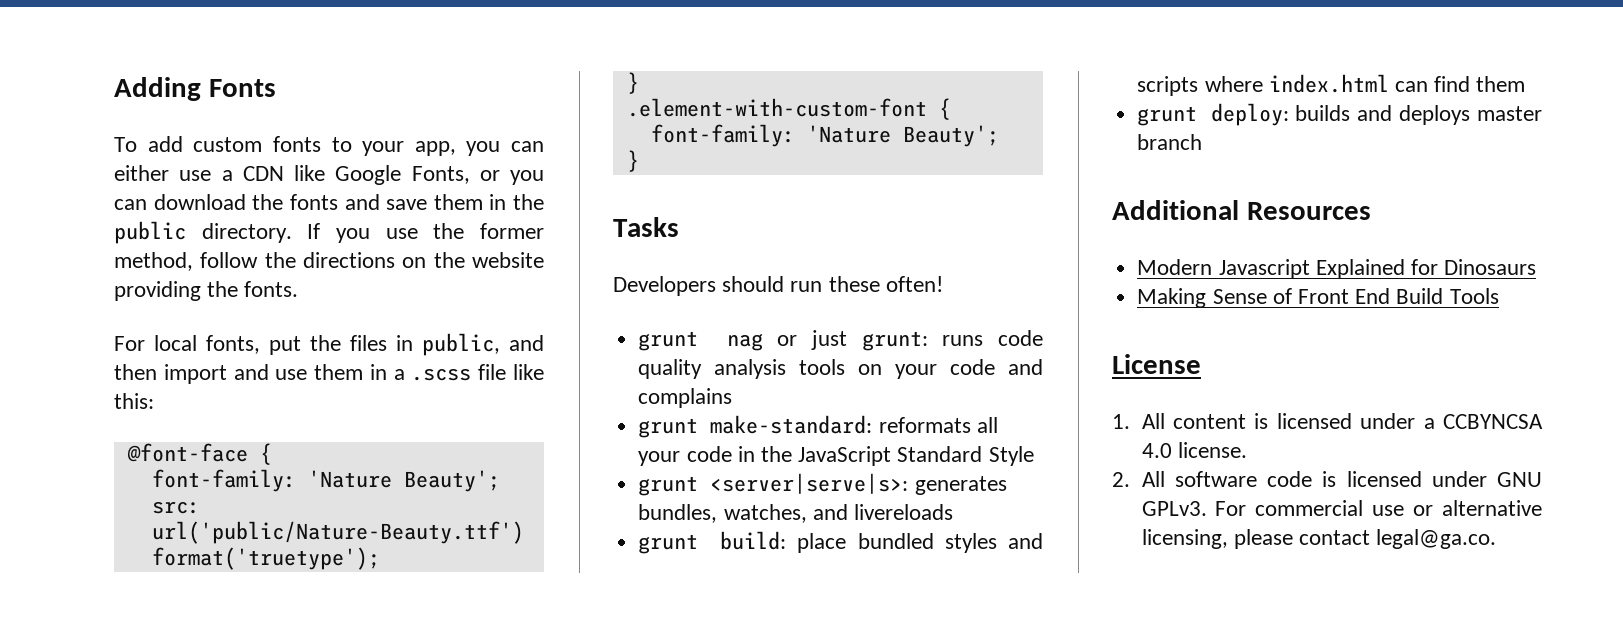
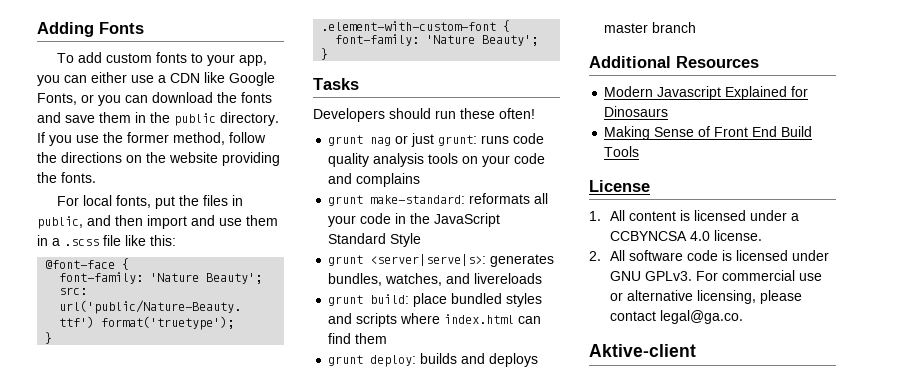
+ Aktive-client

